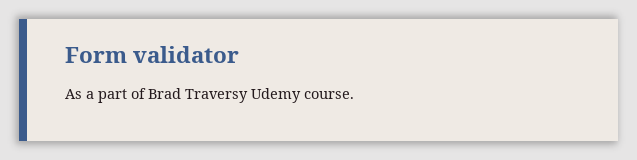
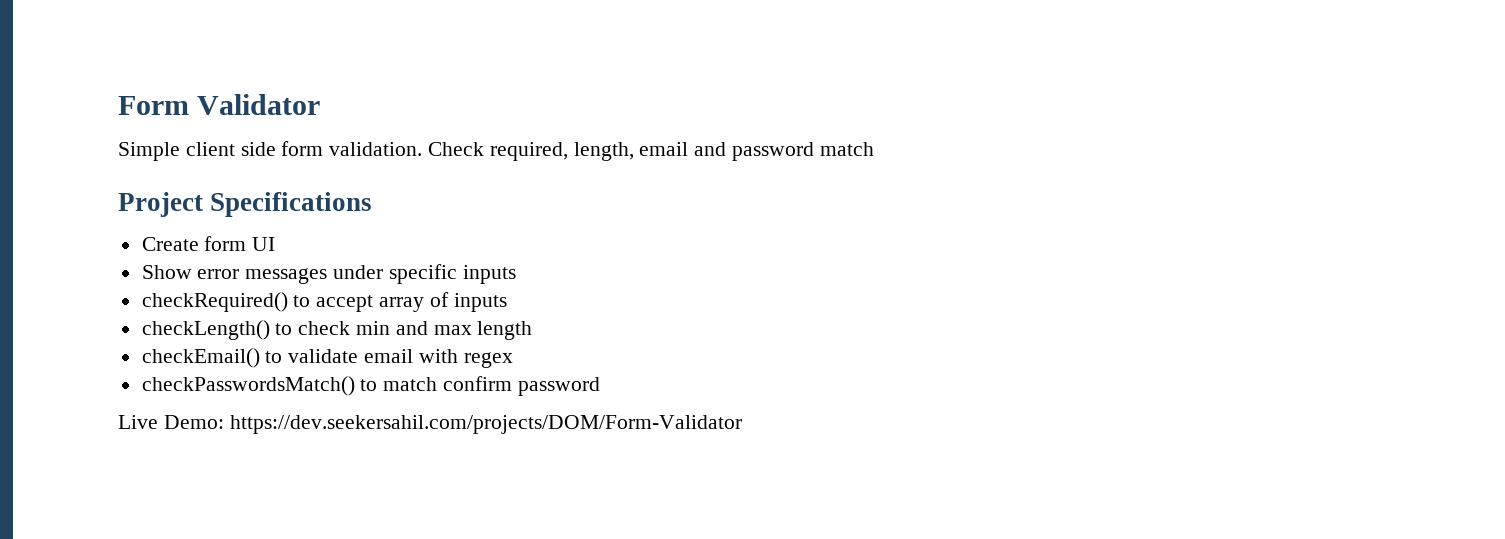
- Form validator
- As a part of Brad Traversy Udemy course.
+ Form Validator
+ Simple client side form validation. Check required, length, email and password match
+ Project Specifications
+ Create form UI
+ Show error messages under specific inputs
+ checkRequired() to accept array of inputs
+ checkLength() to check min and max length
+ checkEmail() to validate email with regex
+ checkPasswordsMatch() to match confirm password
+ Live Demo: https://dev.seekersahil.com/projects/DOM/Form-Validator

